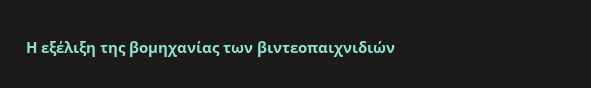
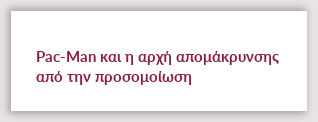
- Η εξέλιξη της βομηχανίας των βιντεοπαιχνιδιών
+ Pac-Man και η αρχή απομάκρυνσης από την προσομοίωση

